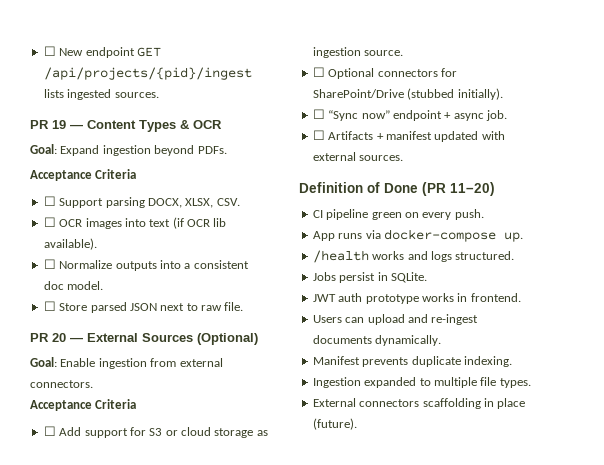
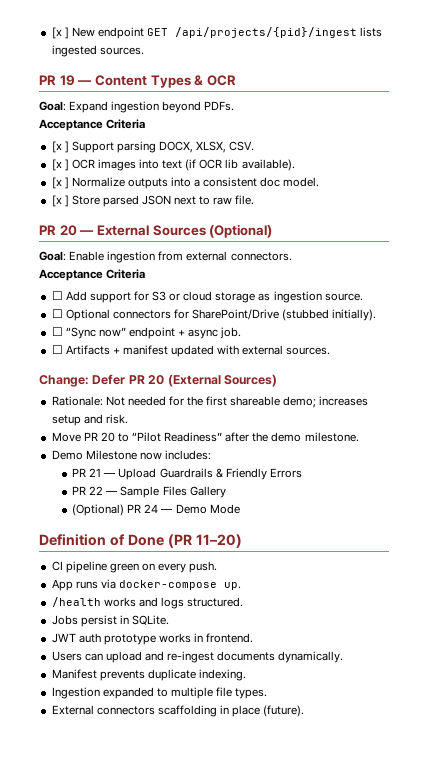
- ☐ New endpoint GET /api/projects/{pid}/ingest lists ingested sources.
+ [x ] New endpoint GET /api/projects/{pid}/ingest lists ingested sources.
- ☐ Support parsing DOCX, XLSX, CSV.
+ [x ] Support parsing DOCX, XLSX, CSV.
- ☐ OCR images into text (if OCR lib available).
+ [x ] OCR images into text (if OCR lib available).
- ☐ Normalize outputs into a consistent doc model.
+ [x ] Normalize outputs into a consistent doc model.
- ☐ Store parsed JSON next to raw file.
+ [x ] Store parsed JSON next to raw file.
+ Change: Defer PR 20 (External Sources)
+ Rationale: Not needed for the first shareable demo; increases setup and risk.
+ Move PR 20 to “Pilot Readiness” after the demo milestone.
+ Demo Milestone now includes:
+ PR 21 — Upload Guardrails & Friendly Errors
+ PR 22 — Sample Files Gallery
+ (Optional) PR 24 — Demo Mode

